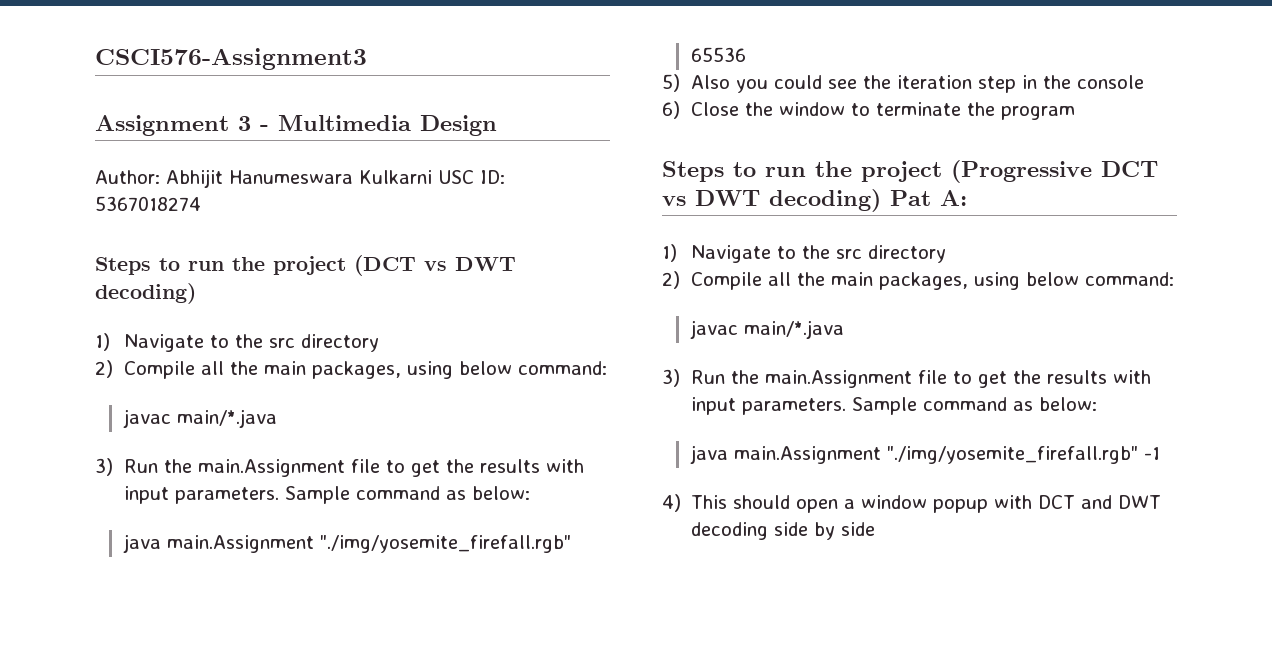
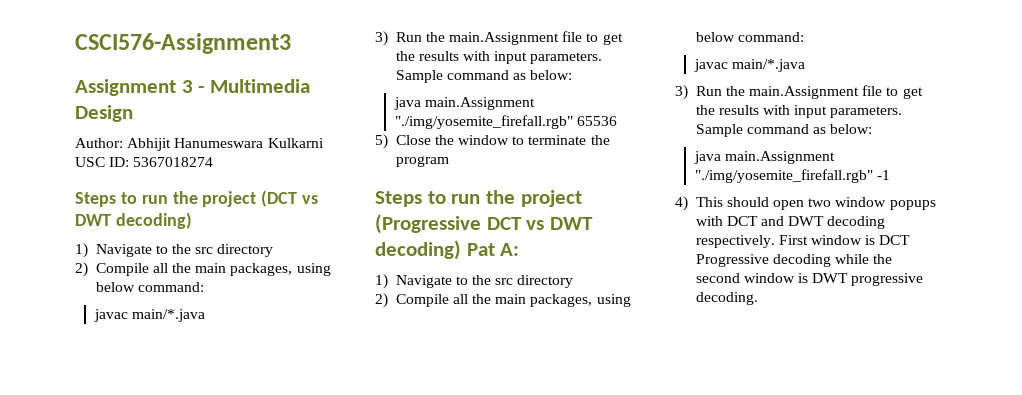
- 5) Also you could see the iteration step in the console
- 6) Close the window to terminate the program
+ 5) Close the window to terminate the program
- 4) This should open a window popup with DCT and DWT decoding side by side
+ 4) This should open two window popups with DCT and DWT decoding respectively. First window is DCT Progressive decoding while the second window is DWT progressive decoding.

